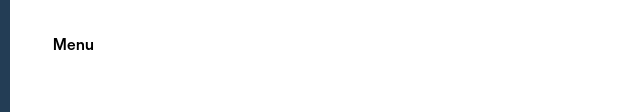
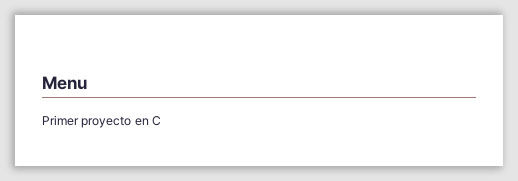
+ Primer proyecto en C

